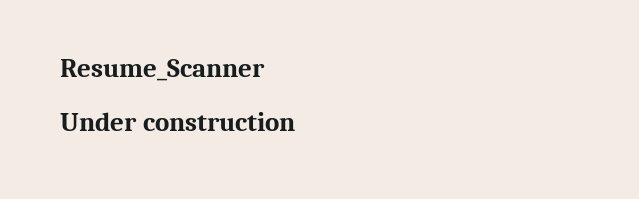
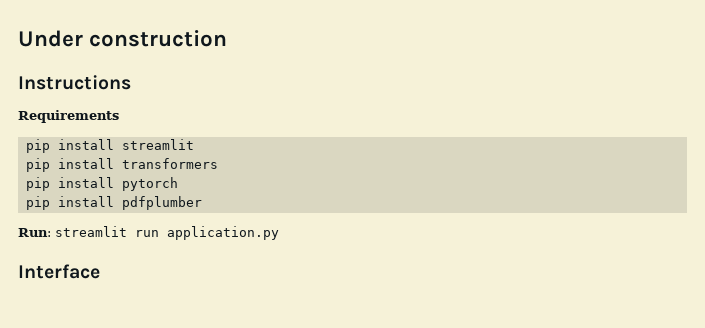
- Resume_Scanner
+ Instructions
+ Requirements
+ pip install streamlit
+ pip install transformers
+ pip install pytorch
+ pip install pdfplumber
+ Run: streamlit run application.py
+ Interface

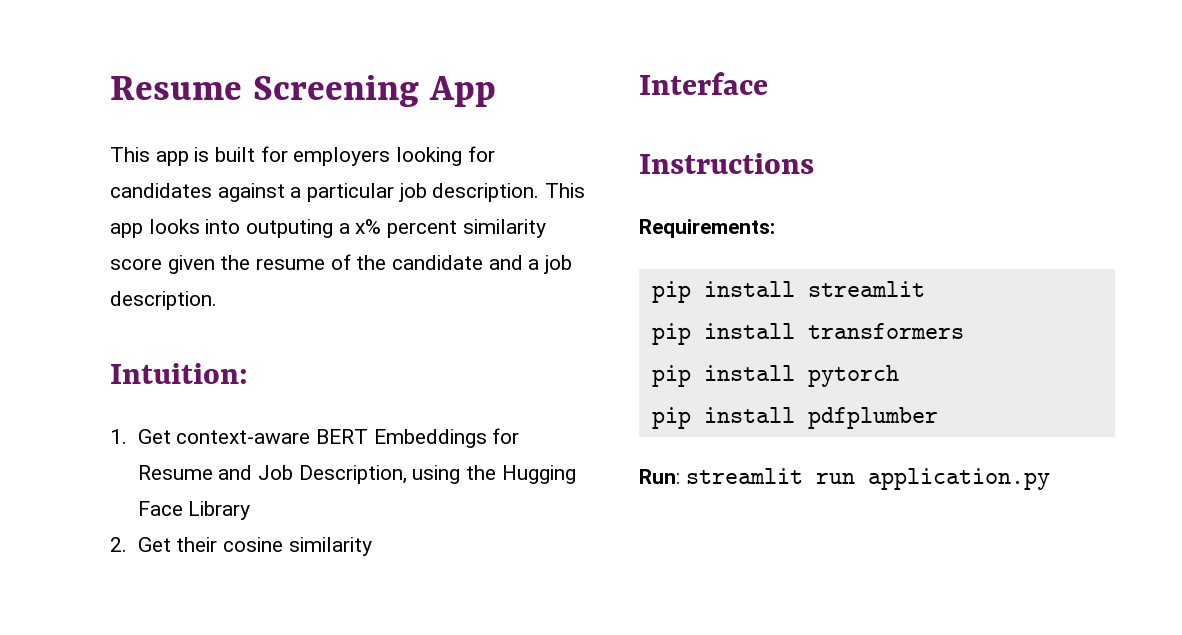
- Under construction
+ Resume Screening App
+ This app is built for employers looking for candidates against a particular job description. This app looks into outputing a x% percent similarity score given the resume of the candidate and a job description.
+ Intuition:
+ 1. Get context-aware BERT Embeddings for Resume and Job Description, using the Hugging Face Library
+ 2. Get their cosine similarity
+ Interface
- Requirements
+ Requirements:
- Interface

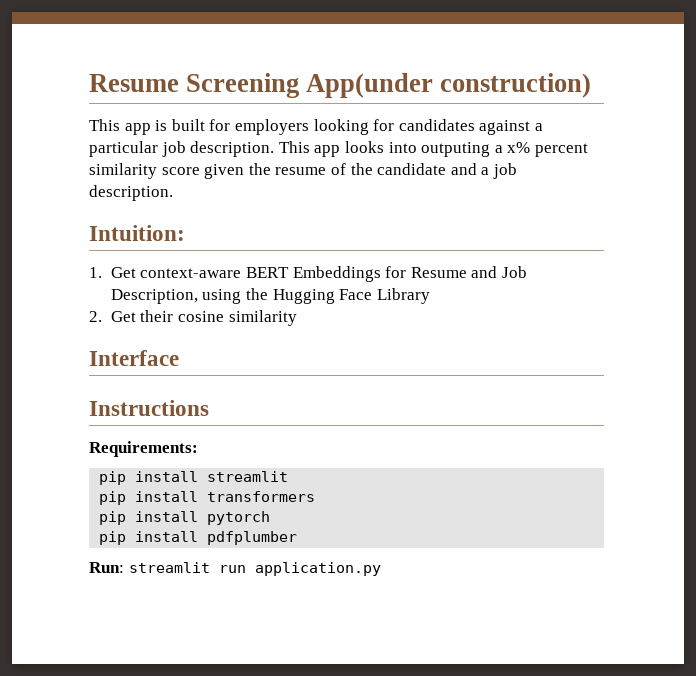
- Resume Screening App
+ Resume Screening App(under construction)

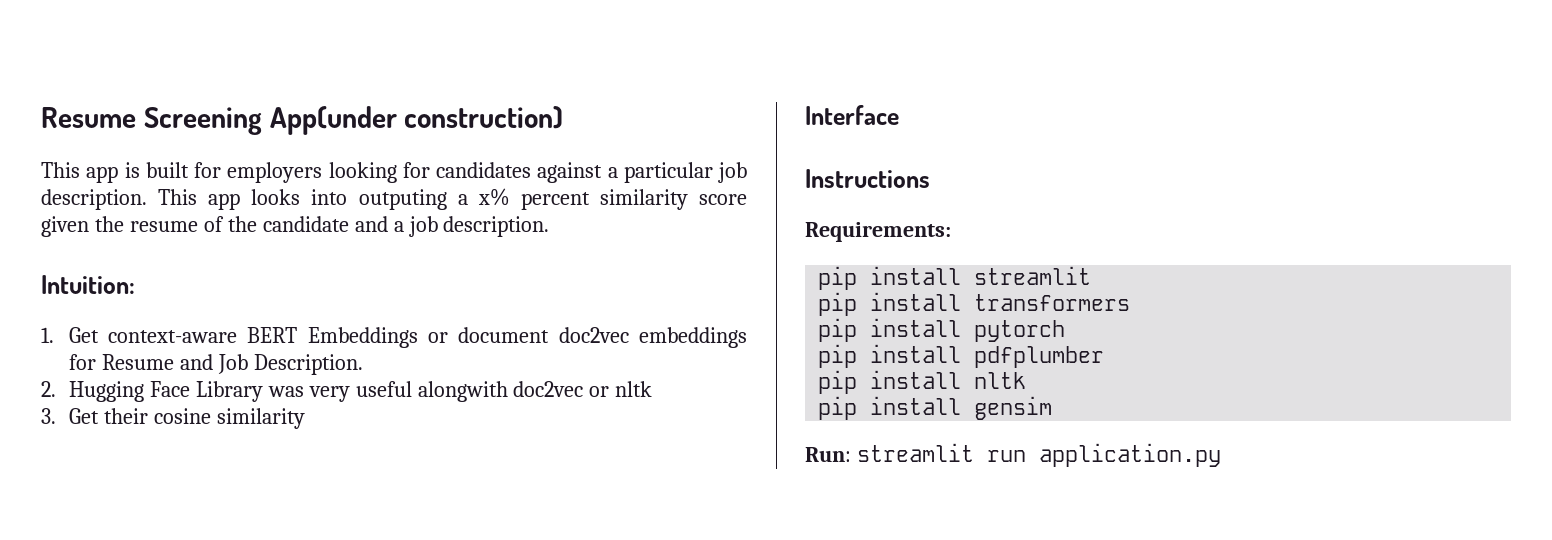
- 1. Get context-aware BERT Embeddings for Resume and Job Description, using the Hugging Face Library
- 2. Get their cosine similarity
+ 1. Get context-aware BERT Embeddings or document doc2vec embeddings for Resume and Job Description.
+ 2. Hugging Face Library was very useful alongwith doc2vec or nltk
+ 3. Get their cosine similarity
+ pip install nltk
+ pip install gensim

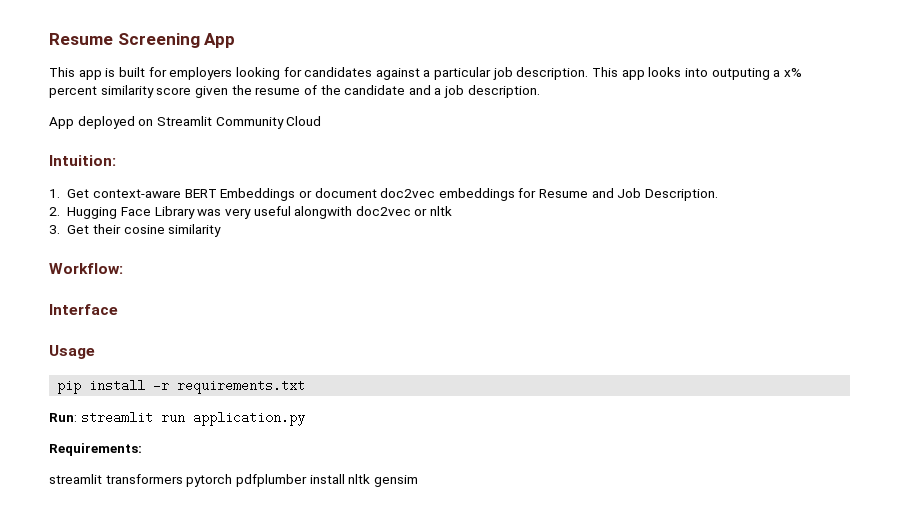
- Resume Screening App(under construction)
+ Resume Screening App
+ App deployed on Streamlit Community Cloud
+ Workflow:
- Instructions
+ Usage
+ pip install -r requirements.txt
+ Run: streamlit run application.py
  Requirements:
- pip install streamlit
- pip install transformers
- pip install pytorch
- pip install pdfplumber
- pip install nltk
- pip install gensim
- Run: streamlit run application.py
+ streamlit transformers pytorch pdfplumber install nltk gensim

